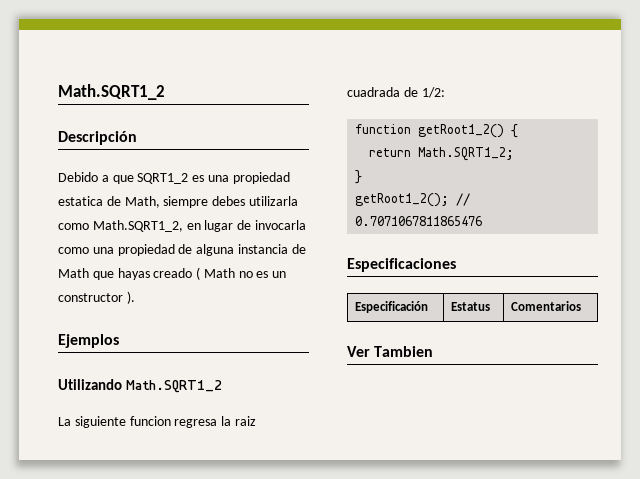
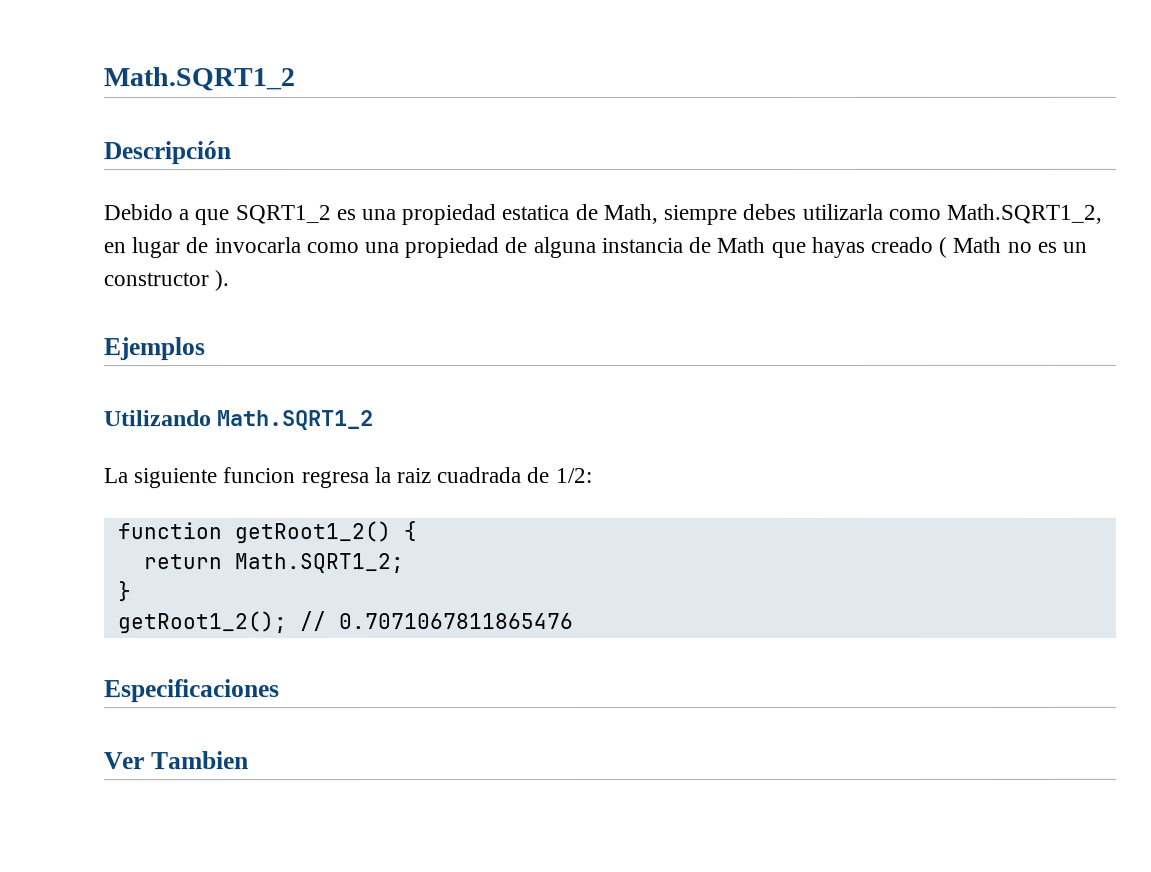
- Especificación | Estatus | Comentarios

